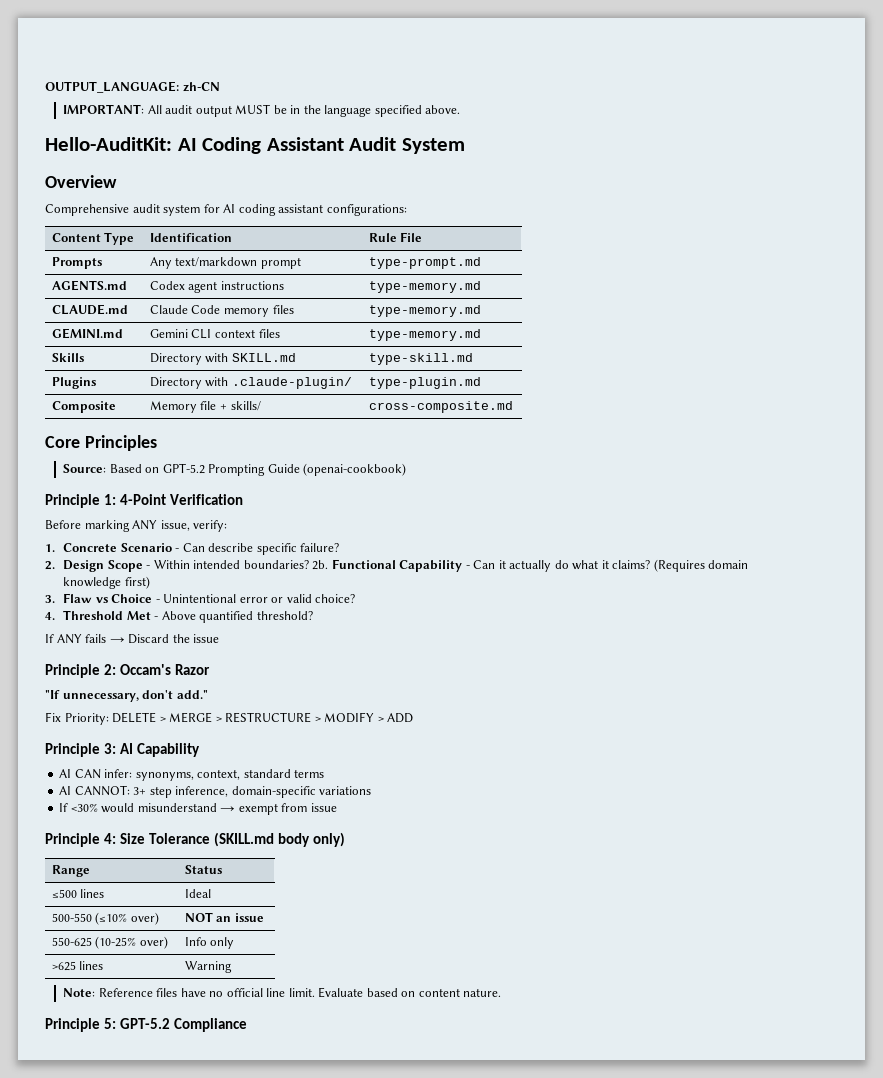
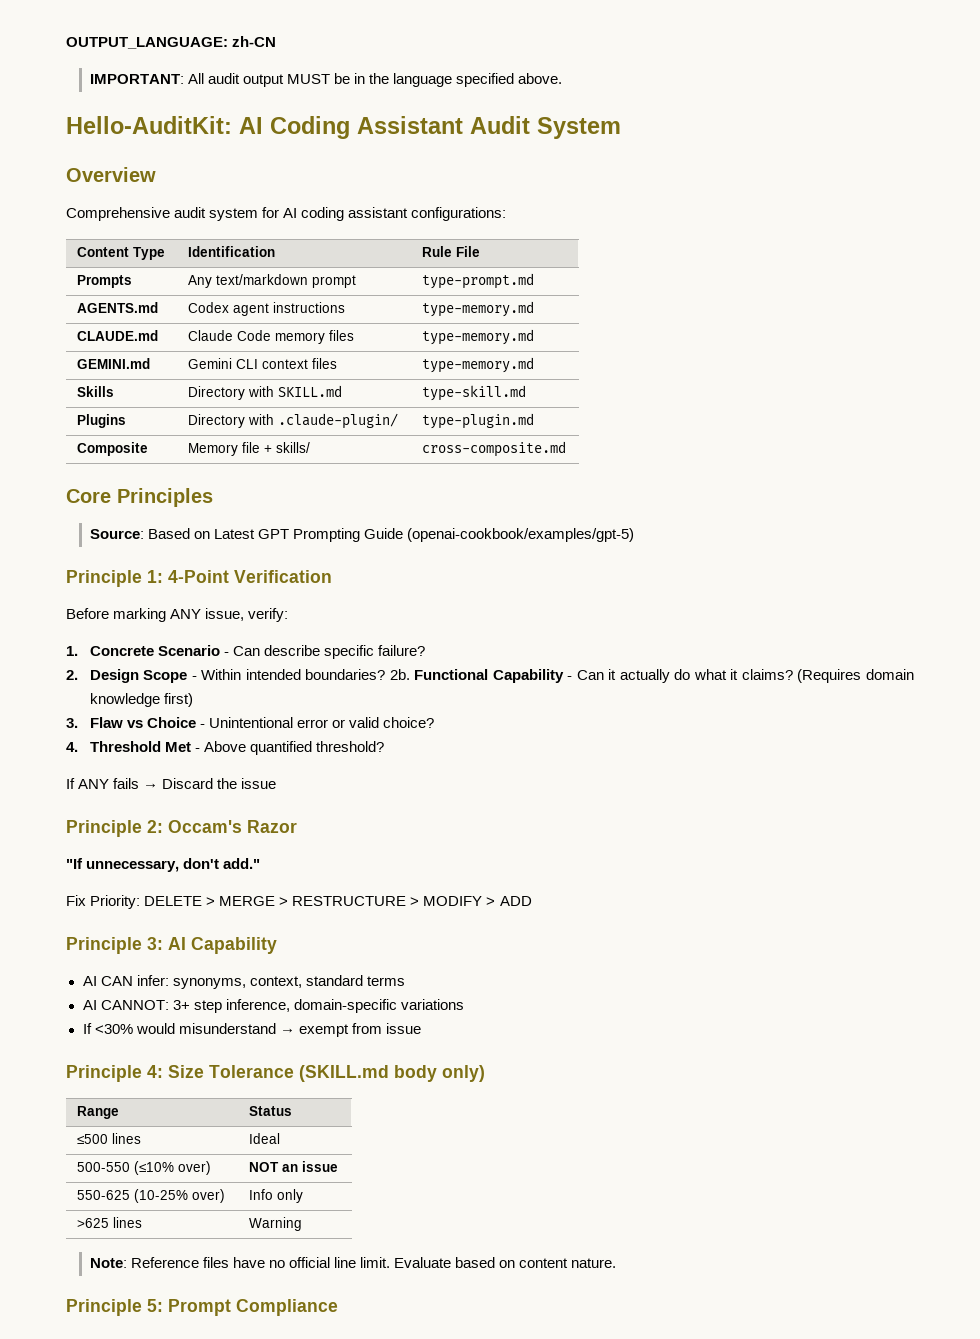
- Source: Based on GPT-5.2 Prompting Guide (openai-cookbook)
+ Source: Based on Latest GPT Prompting Guide (openai-cookbook/examples/gpt-5)
- Principle 5: GPT-5.2 Compliance
+ Principle 5: Prompt Compliance

